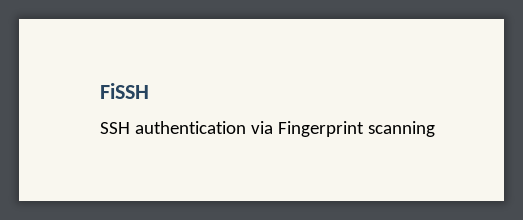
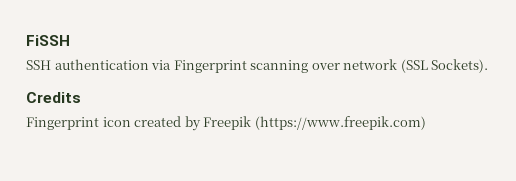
- SSH authentication via Fingerprint scanning
+ SSH authentication via Fingerprint scanning over network (SSL Sockets).
+ Credits
+ Fingerprint icon created by Freepik (https://www.freepik.com)

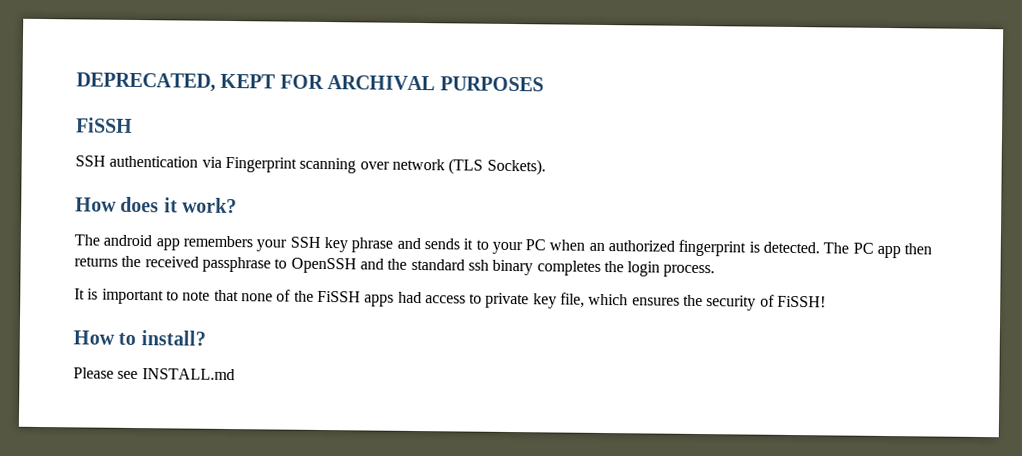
+ DEPRECATED, KEPT FOR ARCHIVAL PURPOSES
- SSH authentication via Fingerprint scanning over network (SSL Sockets).
+ SSH authentication via Fingerprint scanning over network (TLS Sockets).
- Credits
- Fingerprint icon created by Freepik (https://www.freepik.com)
+ How does it work?
+ The android app remembers your SSH key phrase and sends it to your PC when an authorized fingerprint is detected. The PC app then returns the received passphrase to OpenSSH and the standard ssh binary completes the login process.
+ It is important to note that none of the FiSSH apps had access to private key file, which ensures the security of FiSSH!
+ How to install?
+ Please see INSTALL.md

